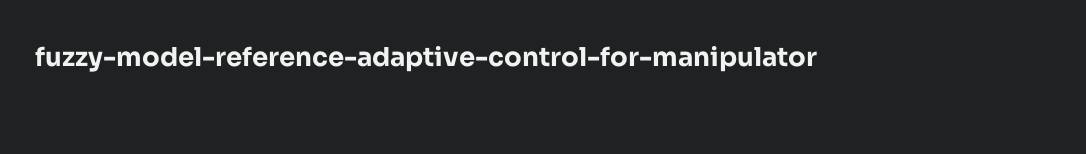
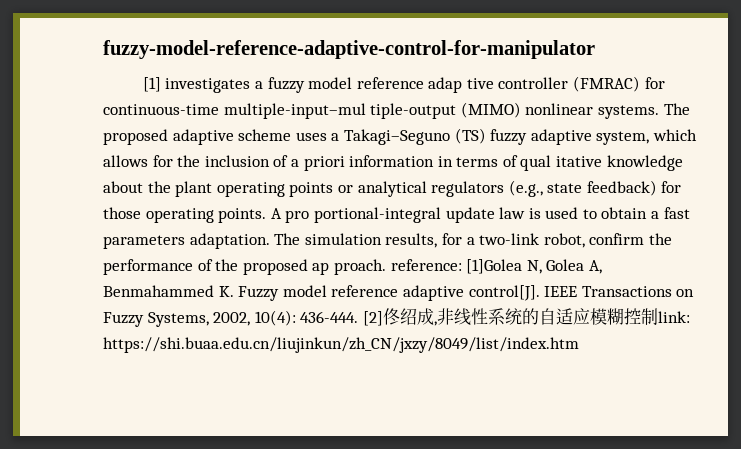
+ [1] investigates a fuzzy model reference adap tive controller (FMRAC) for continuous-time multiple-input–mul tiple-output (MIMO) nonlinear systems. The proposed adaptive scheme uses a Takagi–Seguno (TS) fuzzy adaptive system, which allows for the inclusion of a priori information in terms of qual itative knowledge about the plant operating points or analytical regulators (e.g., state feedback) for those operating points. A pro portional-integral update law is used to obtain a fast parameters adaptation. The simulation results, for a two-link robot, confirm the performance of the proposed ap proach. reference: [1]Golea N, Golea A, Benmahammed K. Fuzzy model reference adaptive control[J]. IEEE Transactions on Fuzzy Systems, 2002, 10(4): 436-444. [2]佟绍成,非线性系统的自适应模糊控制link: https://shi.buaa.edu.cn/liujinkun/zh_CN/jxzy/8049/list/index.htm

